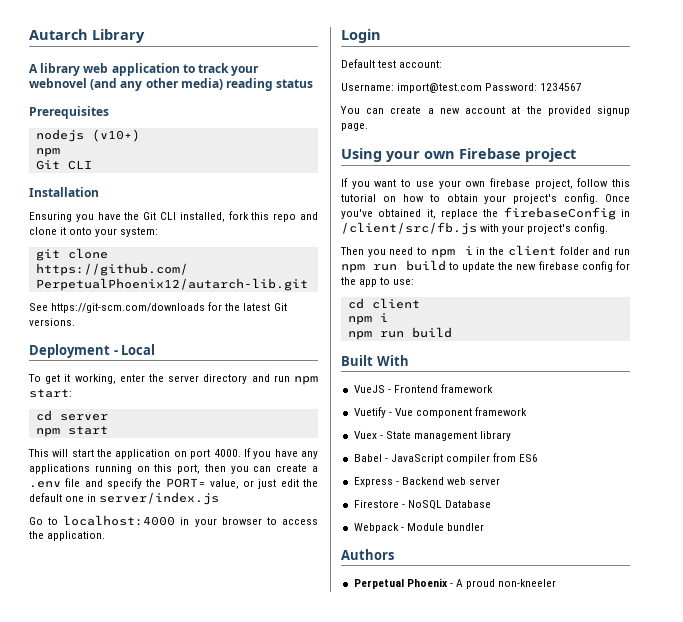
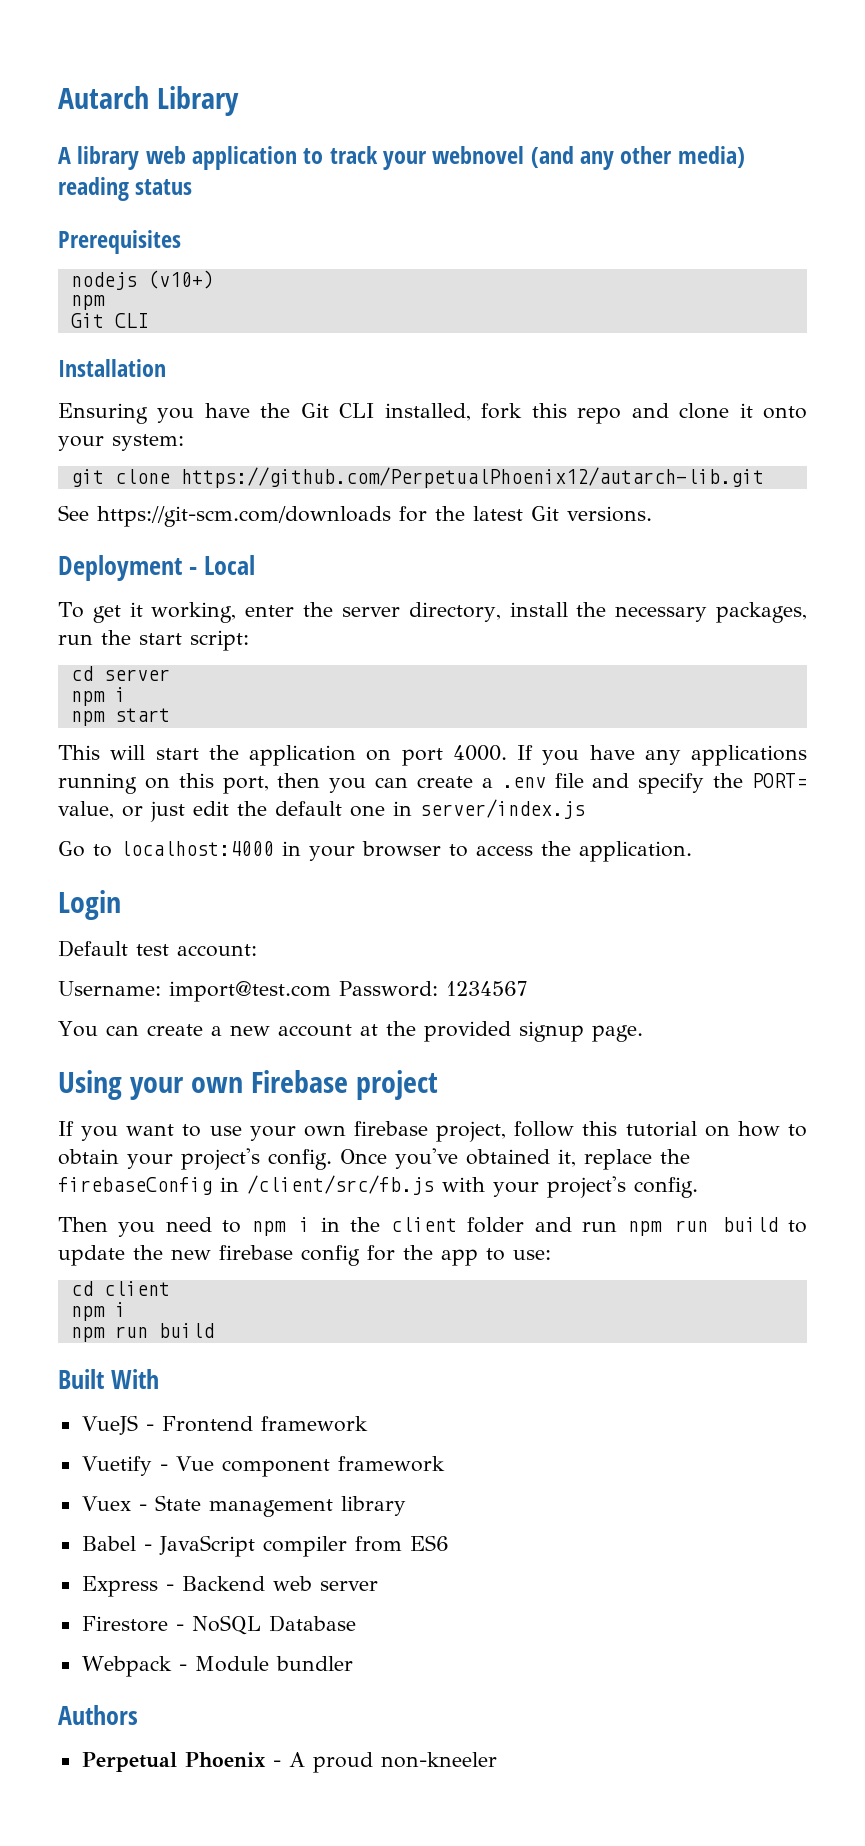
- To get it working, enter the server directory and run npm start:
+ To get it working, enter the server directory, install the necessary packages, run the start script:
  cd server
+ npm i

